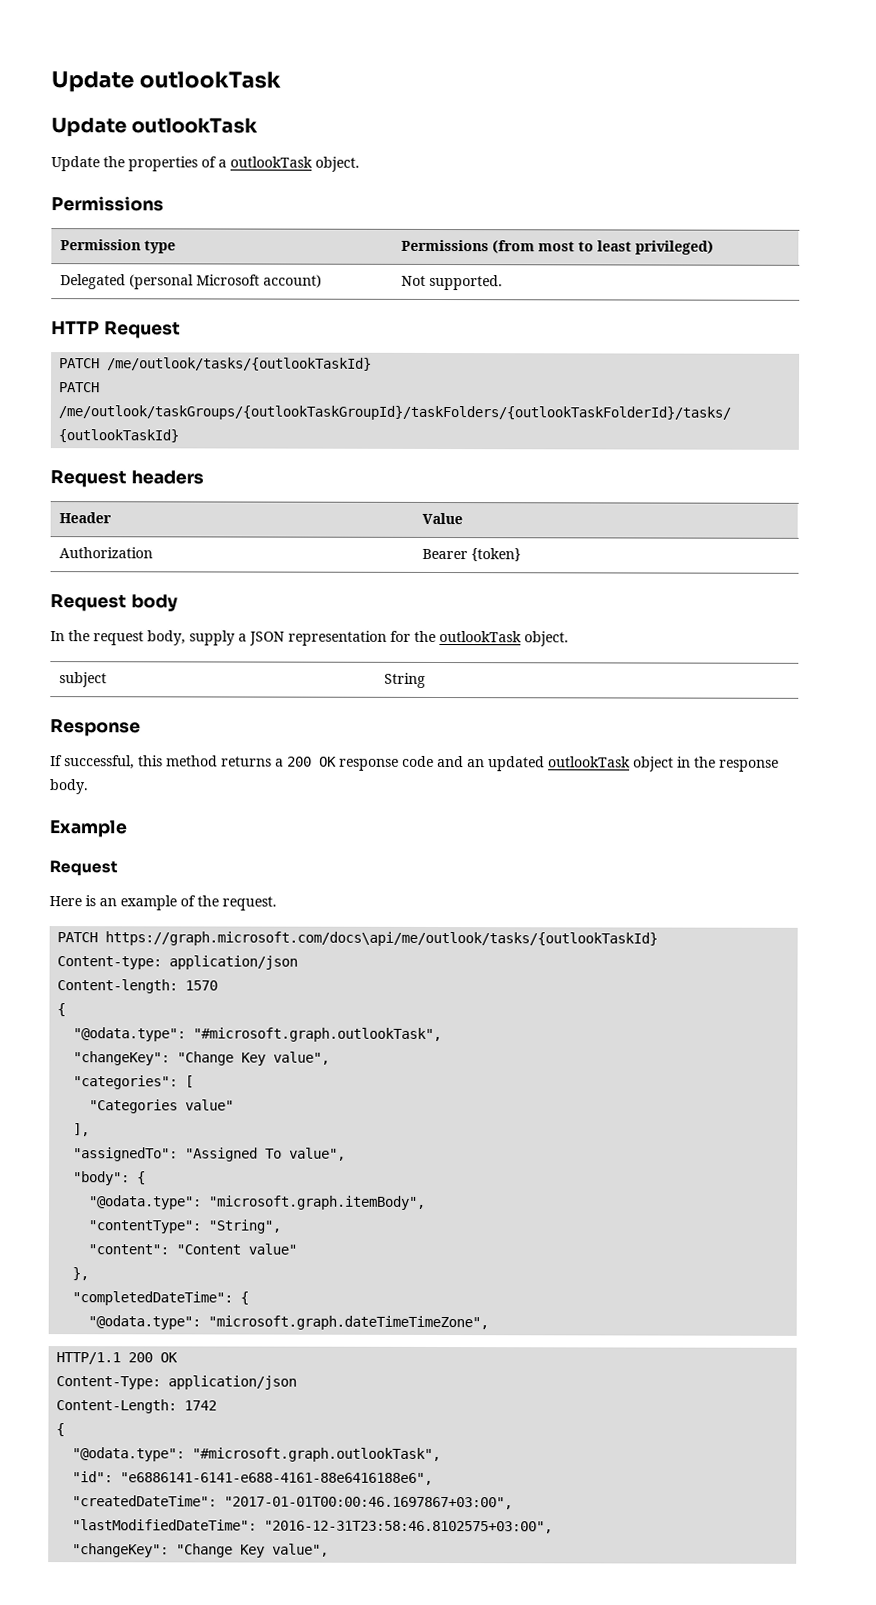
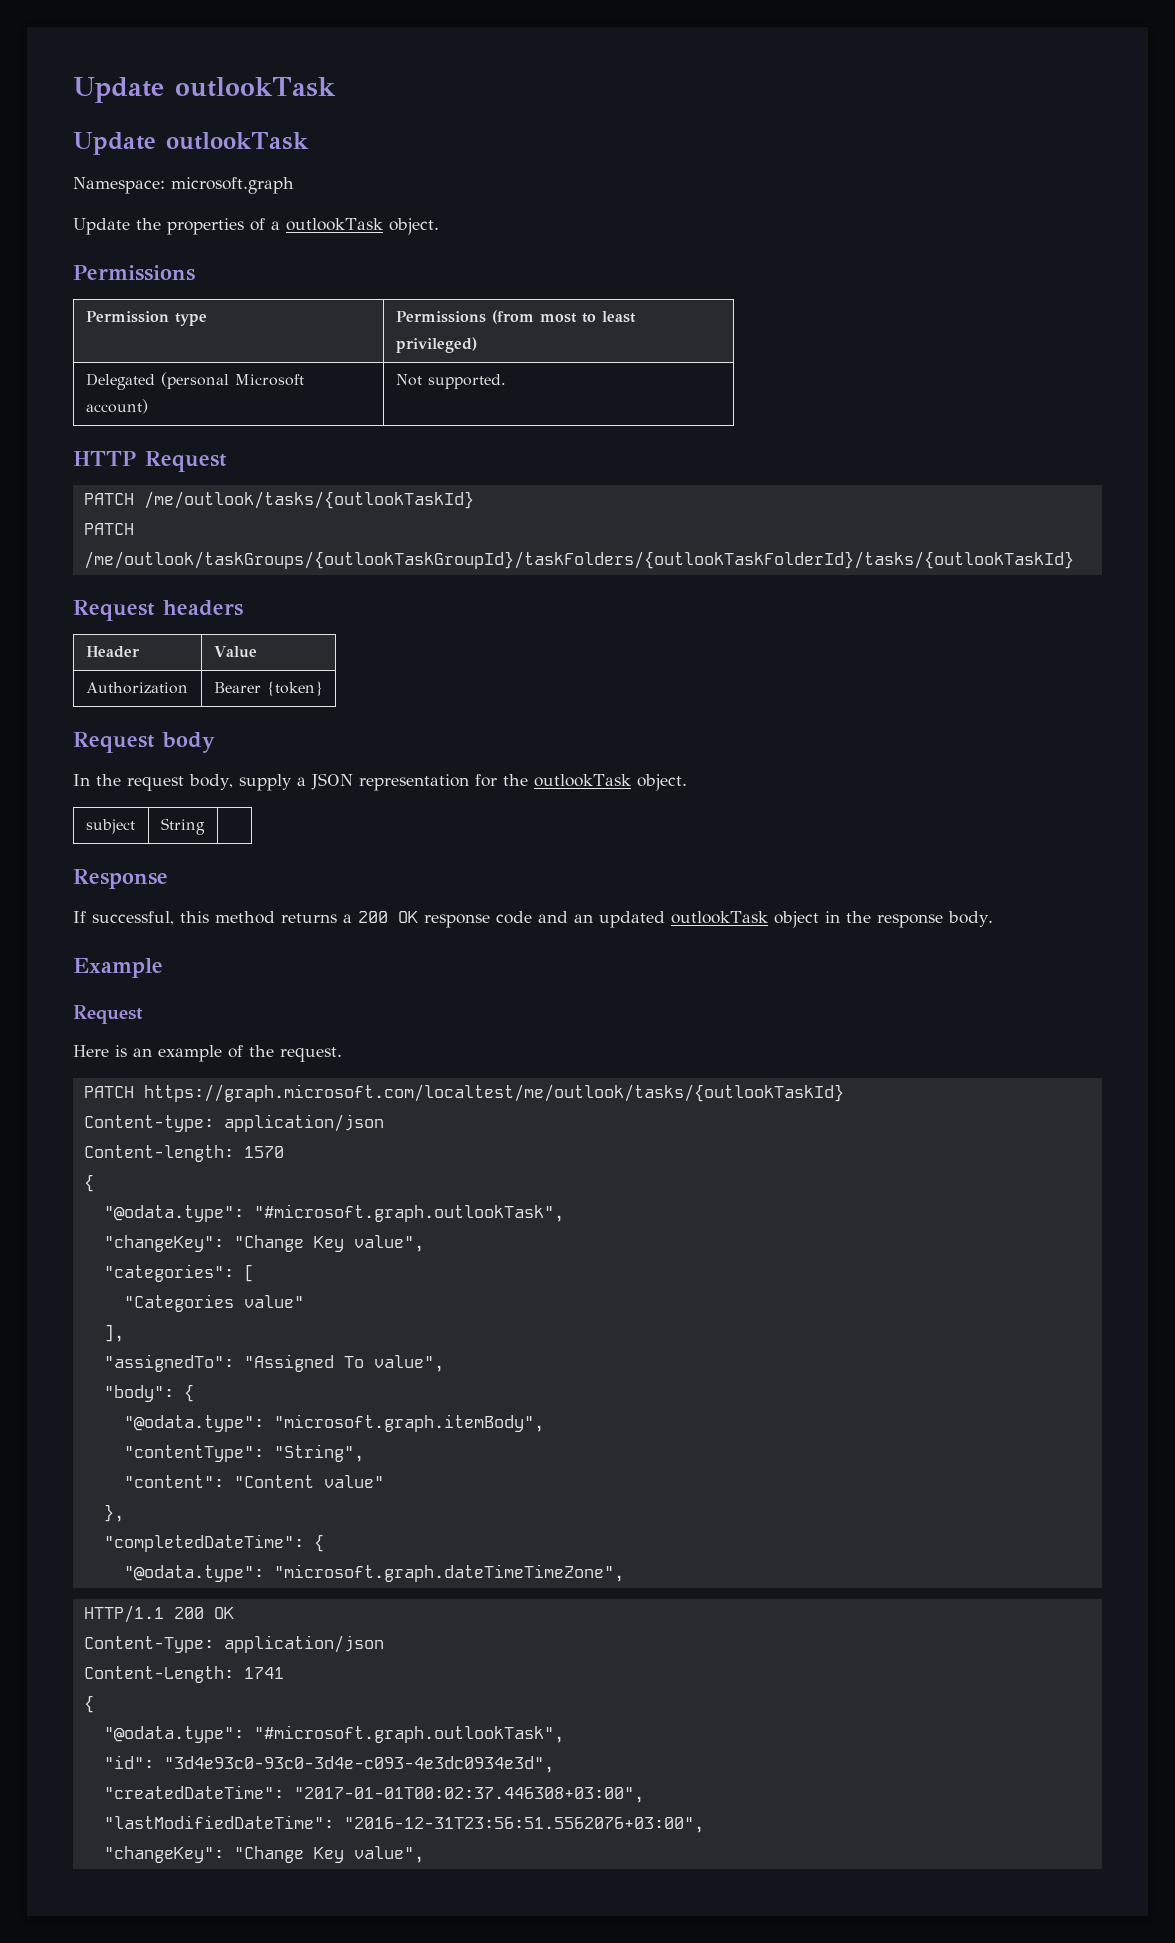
+ Namespace: microsoft.graph
- PATCH https://graph.microsoft.com/docs\api/me/outlook/tasks/{outlookTaskId}
+ PATCH https://graph.microsoft.com/localtest/me/outlook/tasks/{outlookTaskId}
- Content-Length: 1742
+ Content-Length: 1741
- "id": "e6886141-6141-e688-4161-88e6416188e6",
+ "id": "3d4e93c0-93c0-3d4e-c093-4e3dc0934e3d",
- "createdDateTime": "2017-01-01T00:00:46.1697867+03:00",
+ "createdDateTime": "2017-01-01T00:02:37.446308+03:00",
- "lastModifiedDateTime": "2016-12-31T23:58:46.8102575+03:00",
+ "lastModifiedDateTime": "2016-12-31T23:56:51.5562076+03:00",

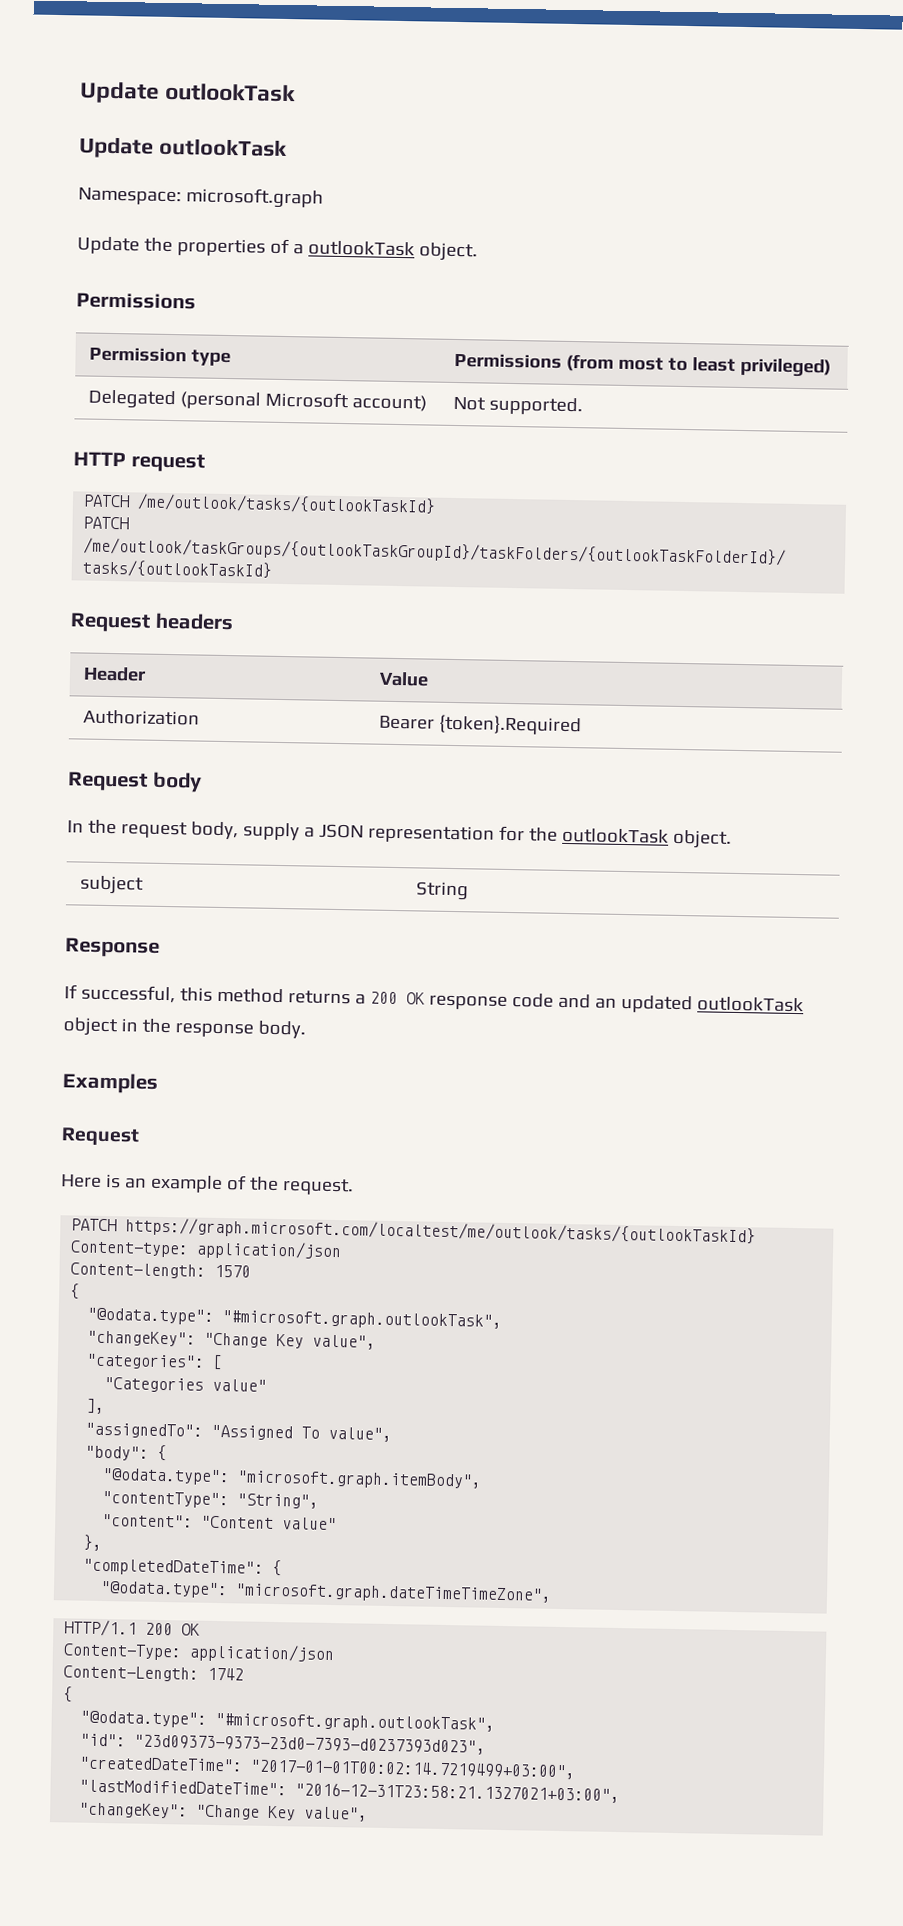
- HTTP Request
+ HTTP request
- Authorization | Bearer {token}
+ Authorization | Bearer {token}.Required
- Example
+ Examples
- Content-Length: 1741
+ Content-Length: 1742
- "id": "3d4e93c0-93c0-3d4e-c093-4e3dc0934e3d",
+ "id": "23d09373-9373-23d0-7393-d0237393d023",
- "createdDateTime": "2017-01-01T00:02:37.446308+03:00",
+ "createdDateTime": "2017-01-01T00:02:14.7219499+03:00",
- "lastModifiedDateTime": "2016-12-31T23:56:51.5562076+03:00",
+ "lastModifiedDateTime": "2016-12-31T23:58:21.1327021+03:00",

